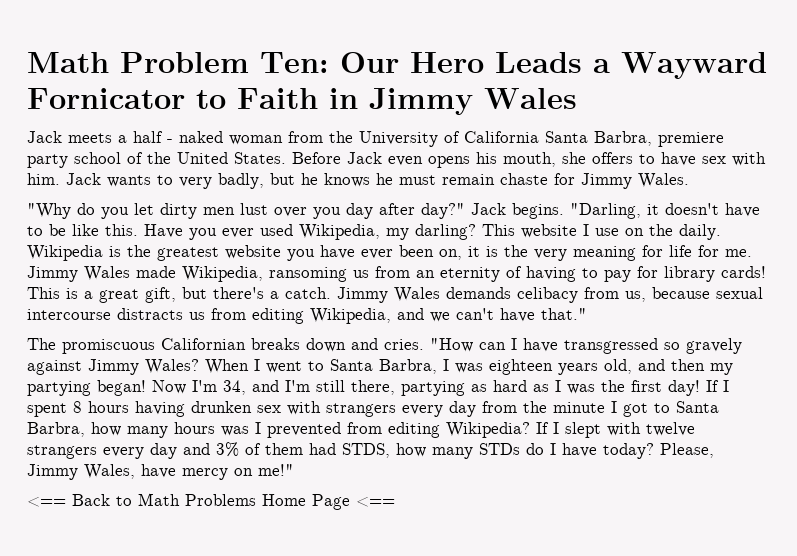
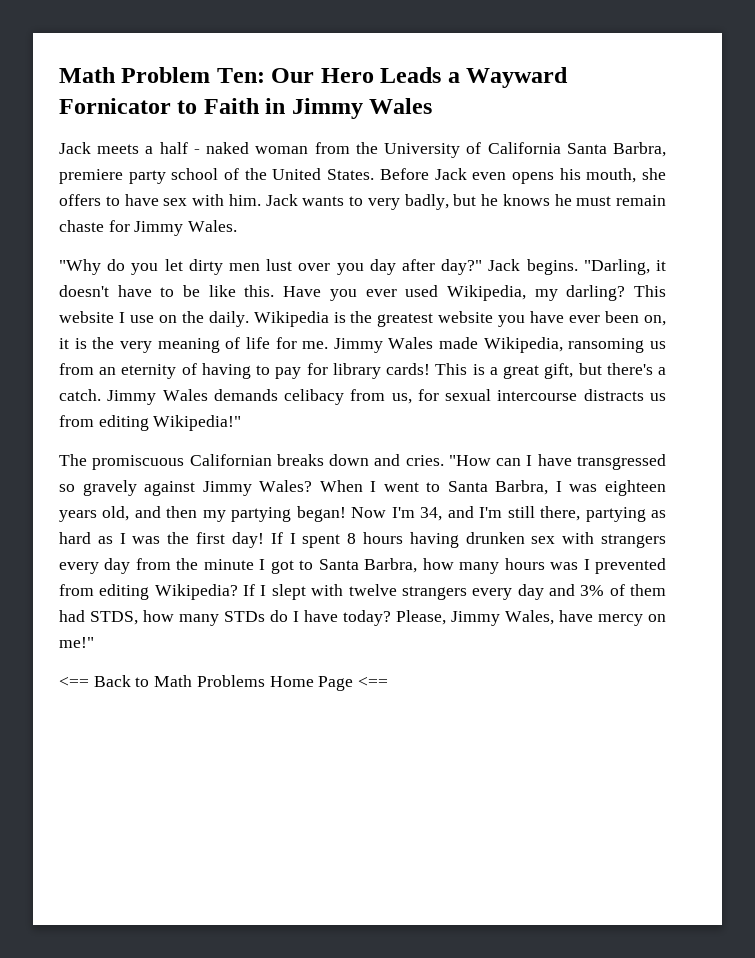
- Wikipedia is the greatest website you have ever been on, it is the very meaning for life for me.
+ Wikipedia is the greatest website you have ever been on, it is the very meaning of life for me.
- Jimmy Wales demands celibacy from us, because sexual intercourse distracts us from editing Wikipedia, and we can't have that."
+ Jimmy Wales demands celibacy from us, for sexual intercourse distracts us from editing Wikipedia!"

